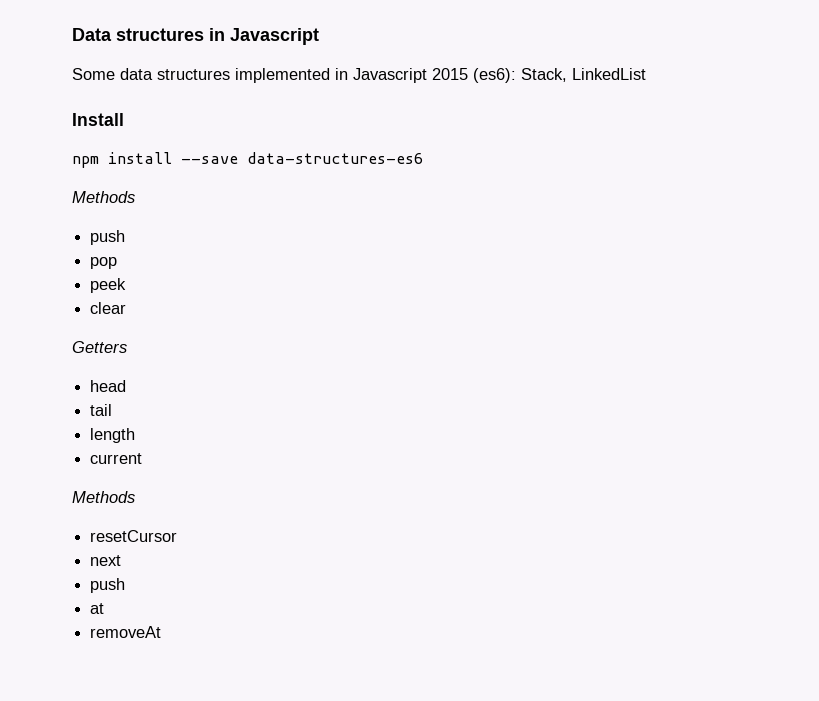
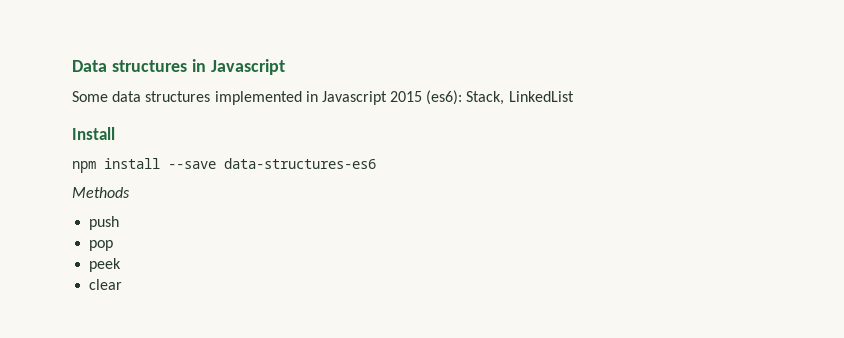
- Getters
- head
- tail
- length
- current
- Methods
- resetCursor
- next
- push
- at
- removeAt

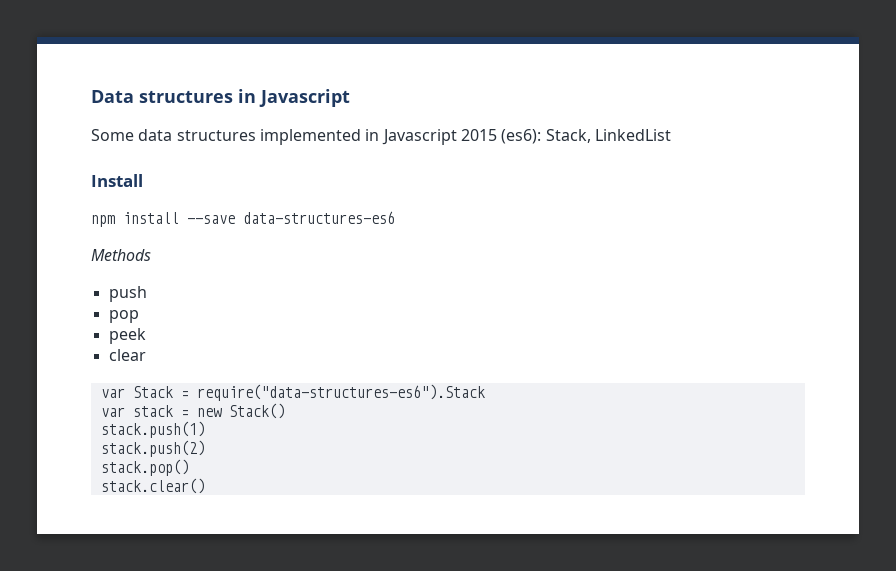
+ var Stack = require("data-structures-es6").Stack
+ var stack = new Stack()
+ stack.push(1)
+ stack.push(2)
+ stack.pop()
+ stack.clear()

